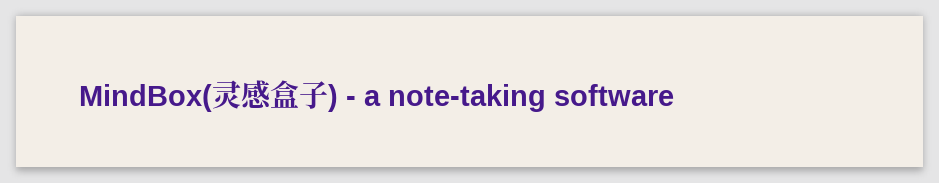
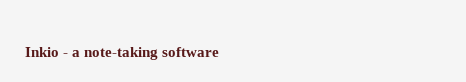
- MindBox(灵感盒子) - a note-taking software
+ Inkio - a note-taking software

